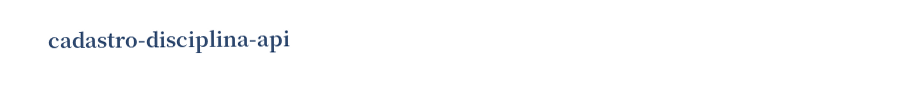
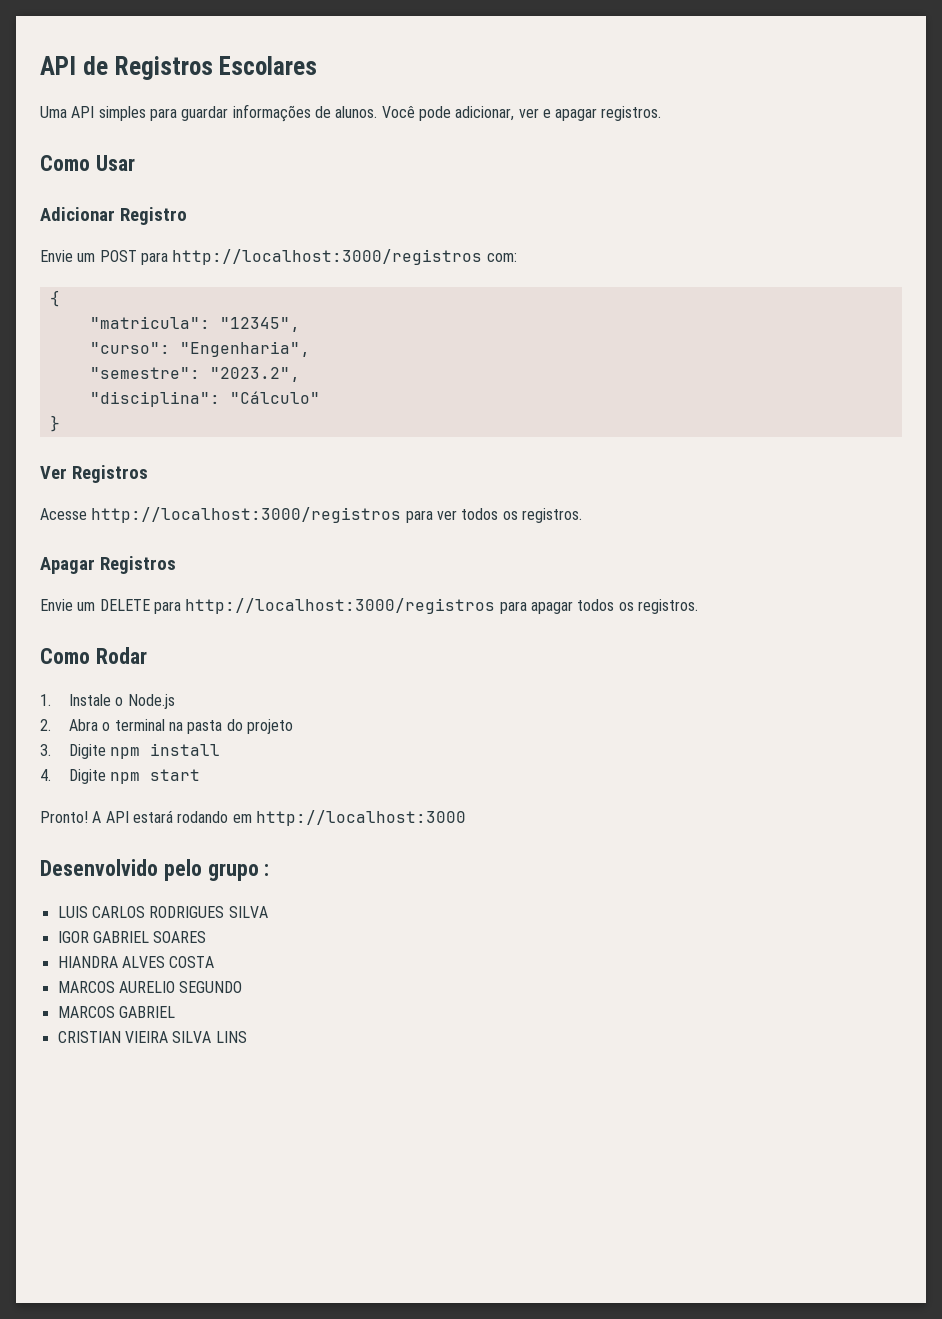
- cadastro-disciplina-api
+ API de Registros Escolares
+ Uma API simples para guardar informações de alunos. Você pode adicionar, ver e apagar registros.
+ Como Usar
+ Adicionar Registro
+ Envie um POST para http://localhost:3000/registros com:
+ {
+ "matricula": "12345",
+ "curso": "Engenharia",
+ "semestre": "2023.2",
+ "disciplina": "Cálculo"
+ }
+ Ver Registros
+ Acesse http://localhost:3000/registros para ver todos os registros.
+ Apagar Registros
+ Envie um DELETE para http://localhost:3000/registros para apagar todos os registros.
+ Como Rodar
+ 1. Instale o Node.js
+ 2. Abra o terminal na pasta do projeto
+ 3. Digite npm install
+ 4. Digite npm start
+ Pronto! A API estará rodando em http://localhost:3000
+ Desenvolvido pelo grupo :
+ LUIS CARLOS RODRIGUES SILVA
+ IGOR GABRIEL SOARES
+ HIANDRA ALVES COSTA
+ MARCOS AURELIO SEGUNDO
+ MARCOS GABRIEL
+ CRISTIAN VIEIRA SILVA LINS

